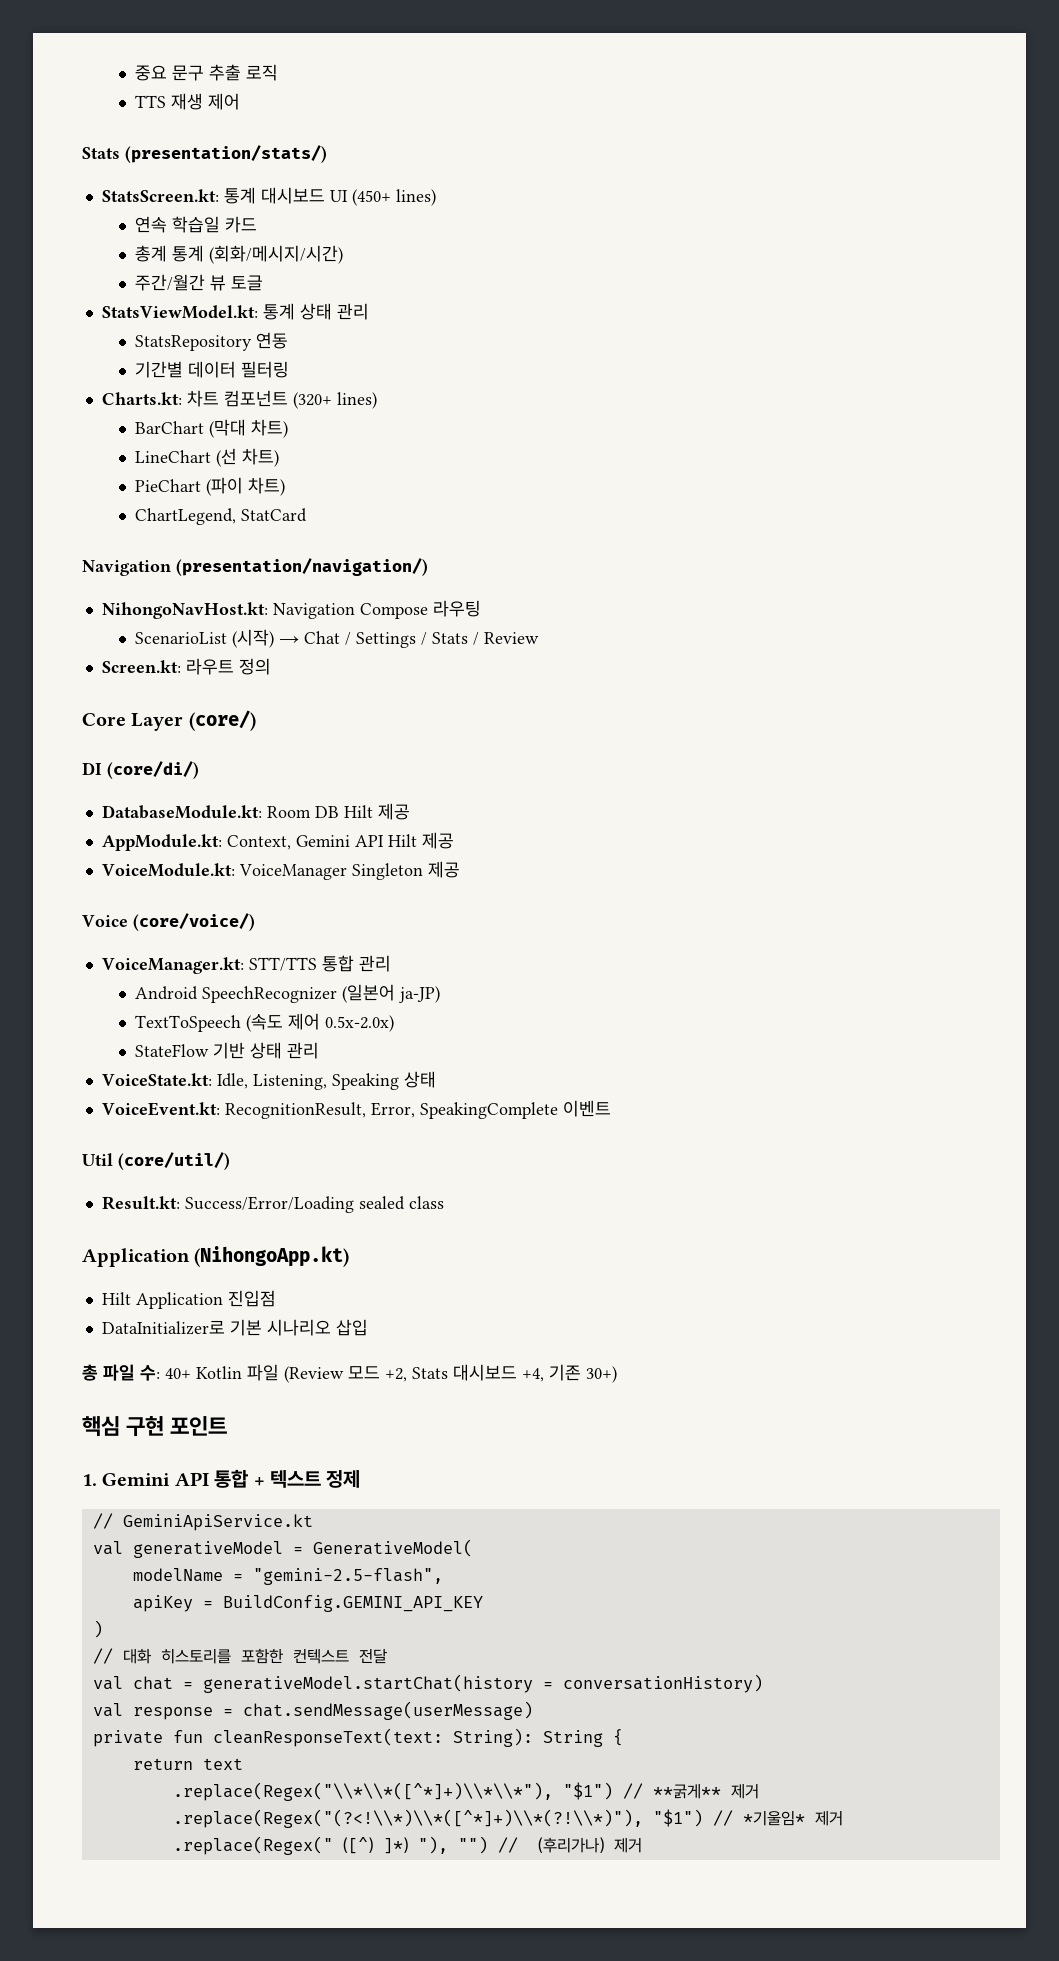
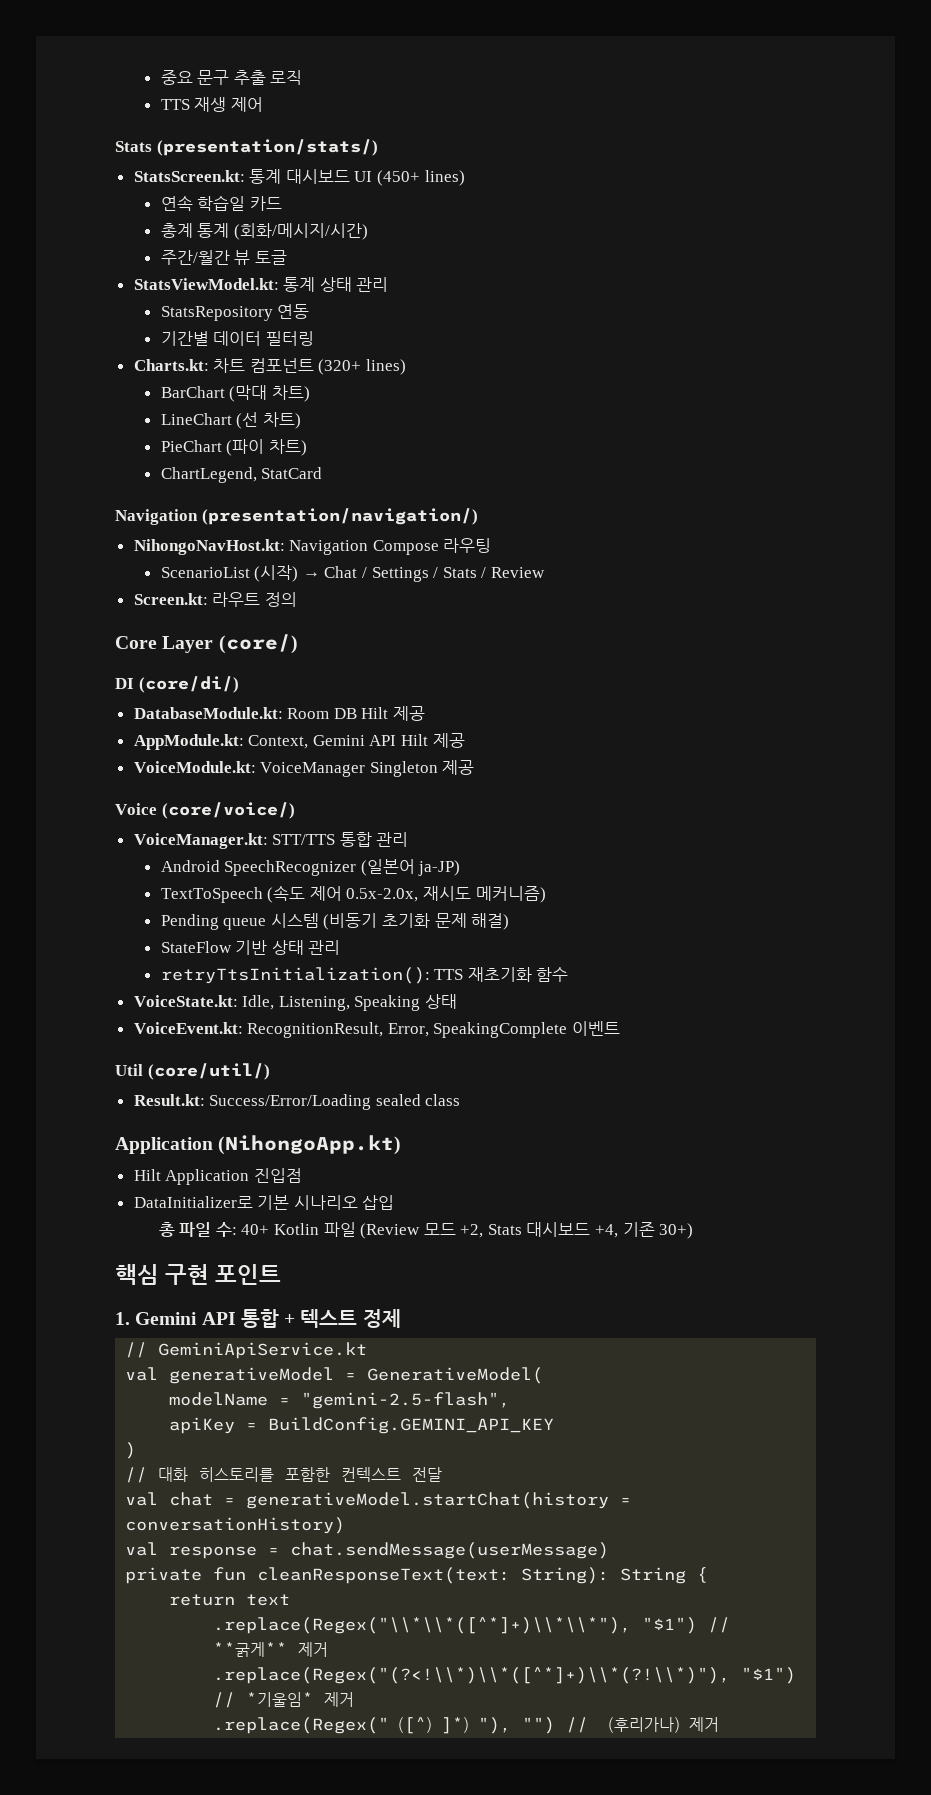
- TextToSpeech (속도 제어 0.5x-2.0x)
+ TextToSpeech (속도 제어 0.5x-2.0x, 재시도 메커니즘)
+ Pending queue 시스템 (비동기 초기화 문제 해결)
+ retryTtsInitialization(): TTS 재초기화 함수

